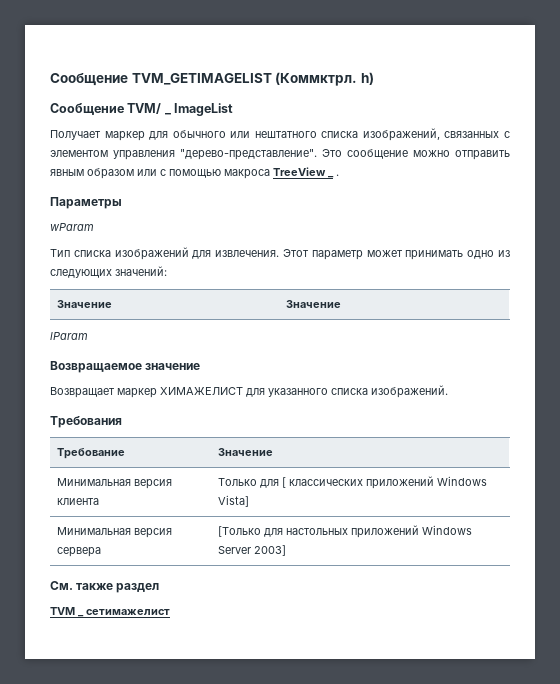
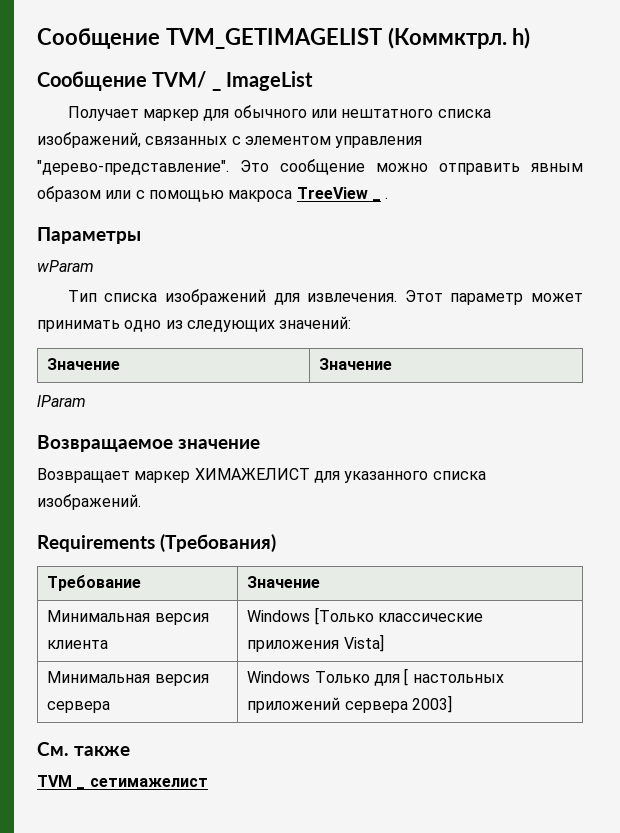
- Требования
+ Requirements (Требования)
- Минимальная версия клиента | Только для [ классических приложений Windows Vista]
- Минимальная версия сервера | [Только для настольных приложений Windows Server 2003]
+ Минимальная версия клиента | Windows [Только классические приложения Vista]
+ Минимальная версия сервера | Windows Только для [ настольных приложений сервера 2003]
- См. также раздел
+ См. также

